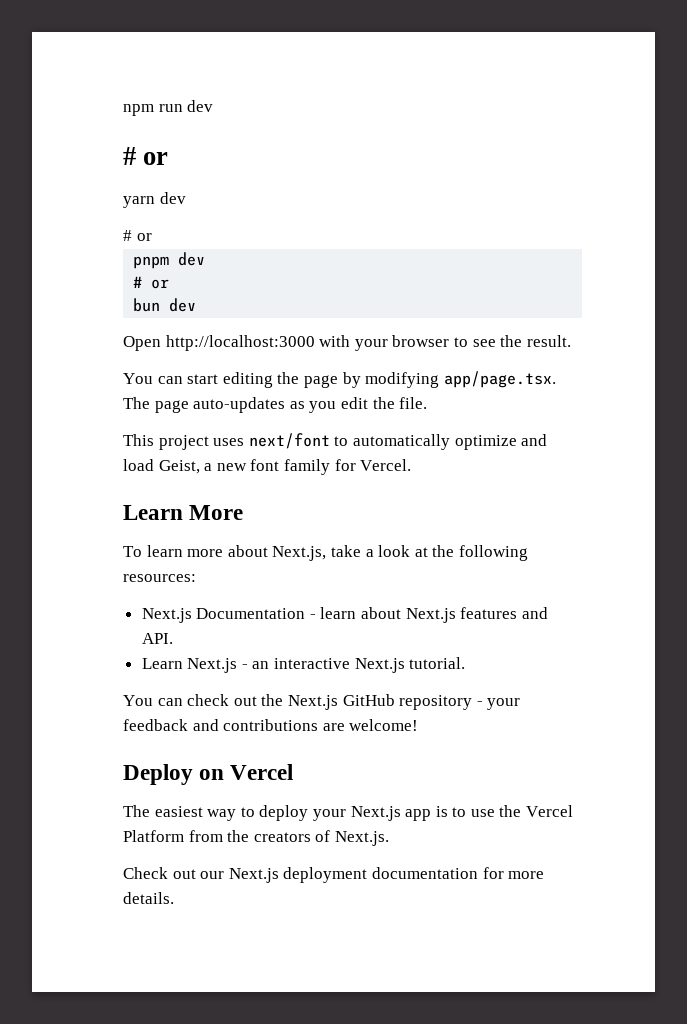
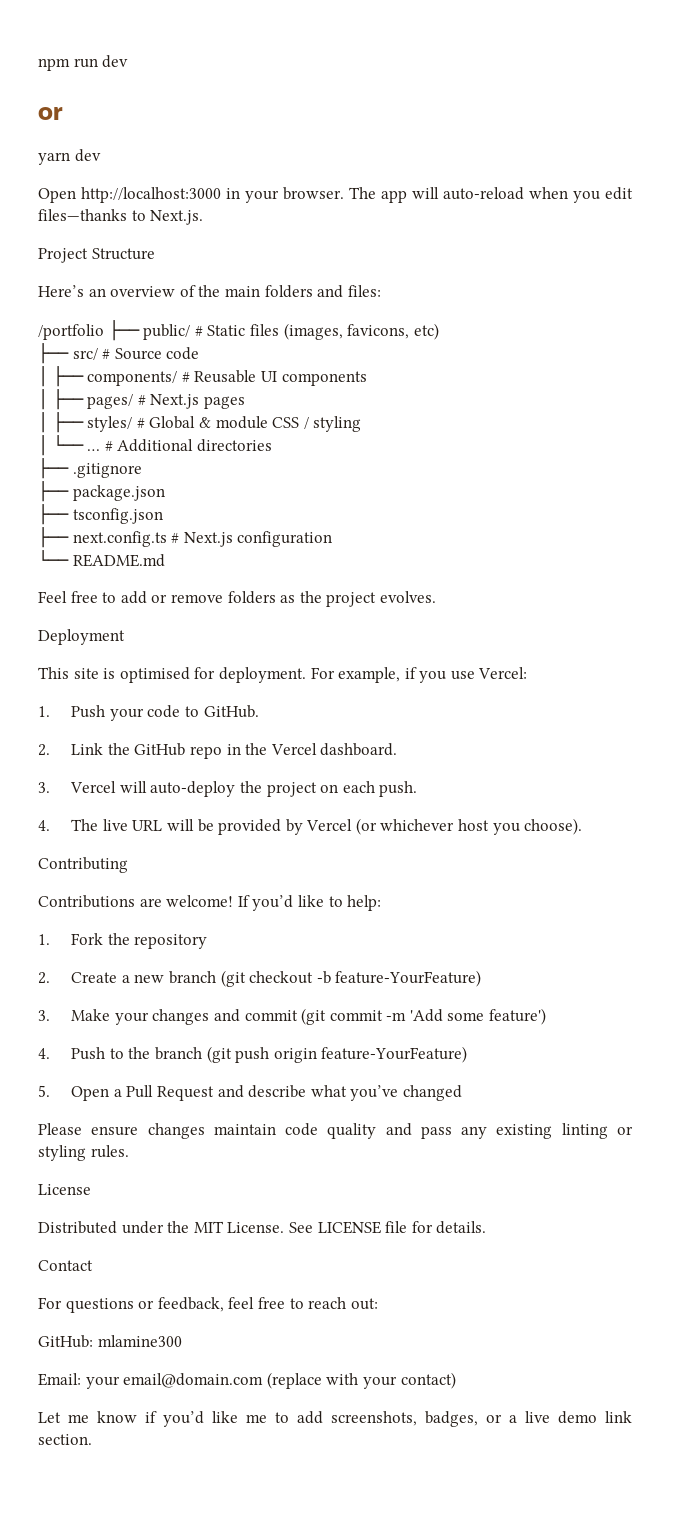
  npm run dev
- # or
+ or
  yarn dev
- # or
- pnpm dev
- # or
- bun dev
- Open http://localhost:3000 with your browser to see the result.
- You can start editing the page by modifying app/page.tsx. The page auto-updates as you edit the file.
- This project uses next/font to automatically optimize and load Geist, a new font family for Vercel.
- Learn More
- To learn more about Next.js, take a look at the following resources:
- Next.js Documentation - learn about Next.js features and API.
- Learn Next.js - an interactive Next.js tutorial.
- You can check out the Next.js GitHub repository - your feedback and contributions are welcome!
- Deploy on Vercel
- The easiest way to deploy your Next.js app is to use the Vercel Platform from the creators of Next.js.
- Check out our Next.js deployment documentation for more details.
+ Open http://localhost:3000 in your browser. The app will auto-reload when you edit files—thanks to Next.js.
+ Project Structure
+ Here’s an overview of the main folders and files:
+ /portfolio ├── public/ # Static files (images, favicons, etc)
+ ├── src/ # Source code
+ │ ├── components/ # Reusable UI components
+ │ ├── pages/ # Next.js pages
+ │ ├── styles/ # Global & module CSS / styling
+ │ └── … # Additional directories
+ ├── .gitignore
+ ├── package.json
+ ├── tsconfig.json
+ ├── next.config.ts # Next.js configuration
+ └── README.md
+ Feel free to add or remove folders as the project evolves.
+ Deployment
+ This site is optimised for deployment. For example, if you use Vercel:
+ 1. Push your code to GitHub.
+ 2. Link the GitHub repo in the Vercel dashboard.
+ 3. Vercel will auto-deploy the project on each push.
+ 4. The live URL will be provided by Vercel (or whichever host you choose).
+ Contributing
+ Contributions are welcome! If you’d like to help:
+ 1. Fork the repository
+ 2. Create a new branch (git checkout -b feature-YourFeature)
+ 3. Make your changes and commit (git commit -m 'Add some feature')
+ 4. Push to the branch (git push origin feature-YourFeature)
+ 5. Open a Pull Request and describe what you’ve changed
+ Please ensure changes maintain code quality and pass any existing linting or styling rules.
+ License
+ Distributed under the MIT License. See LICENSE file for details.
+ Contact
+ For questions or feedback, feel free to reach out:
+ GitHub: mlamine300
+ Email: your email@domain.com (replace with your contact)
+ Let me know if you’d like me to add screenshots, badges, or a live demo link section.

